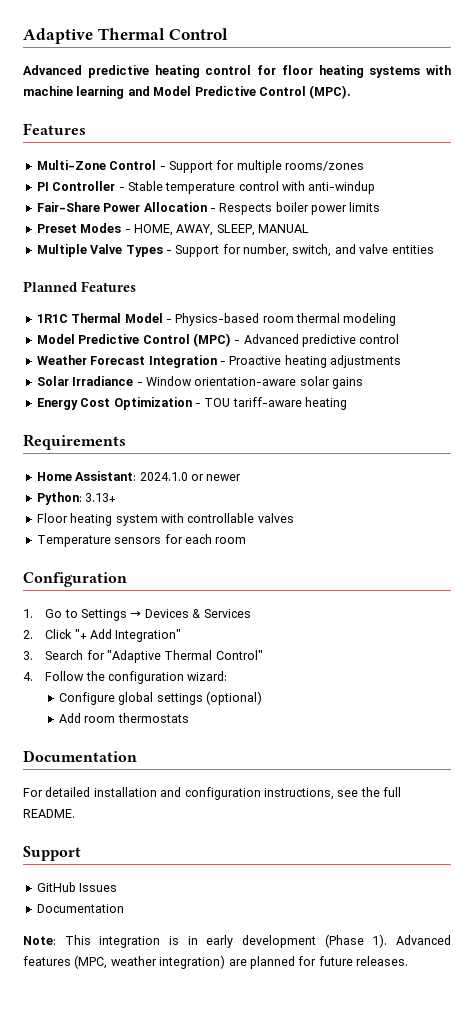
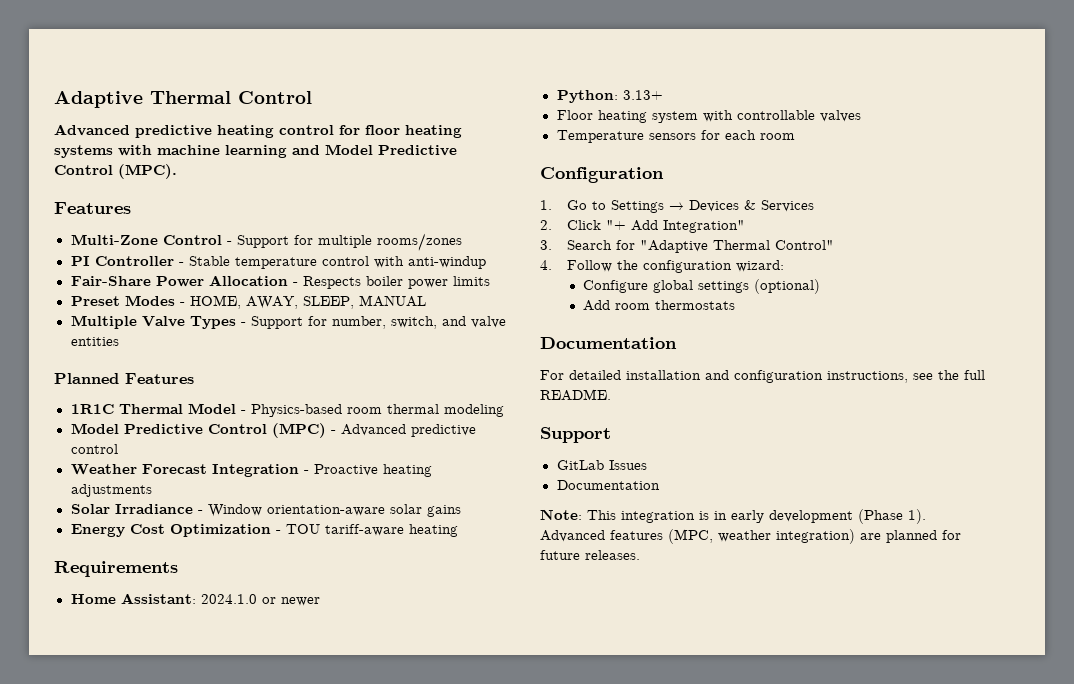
- GitHub Issues
+ GitLab Issues

